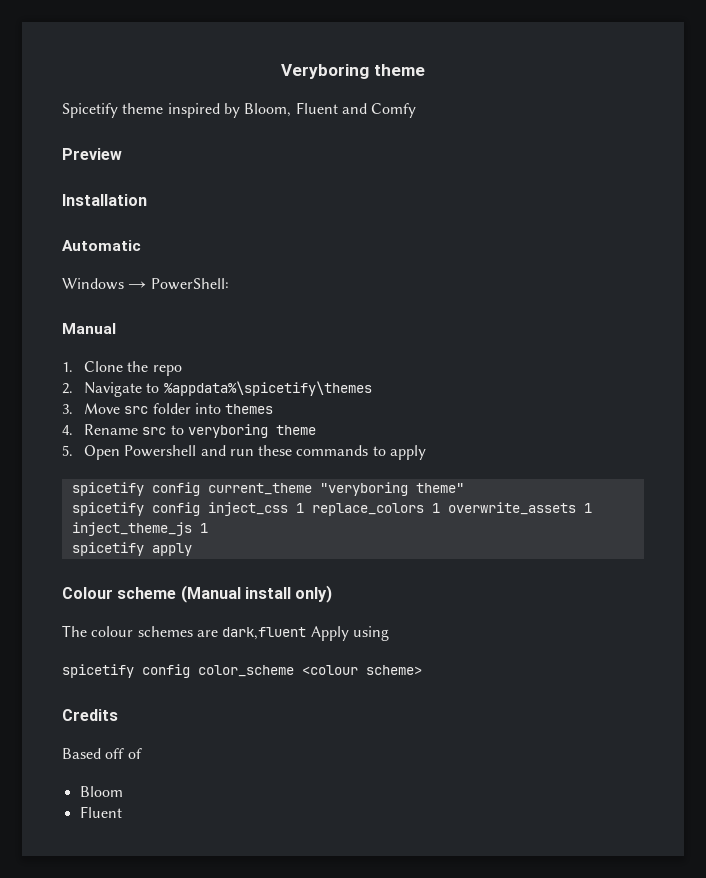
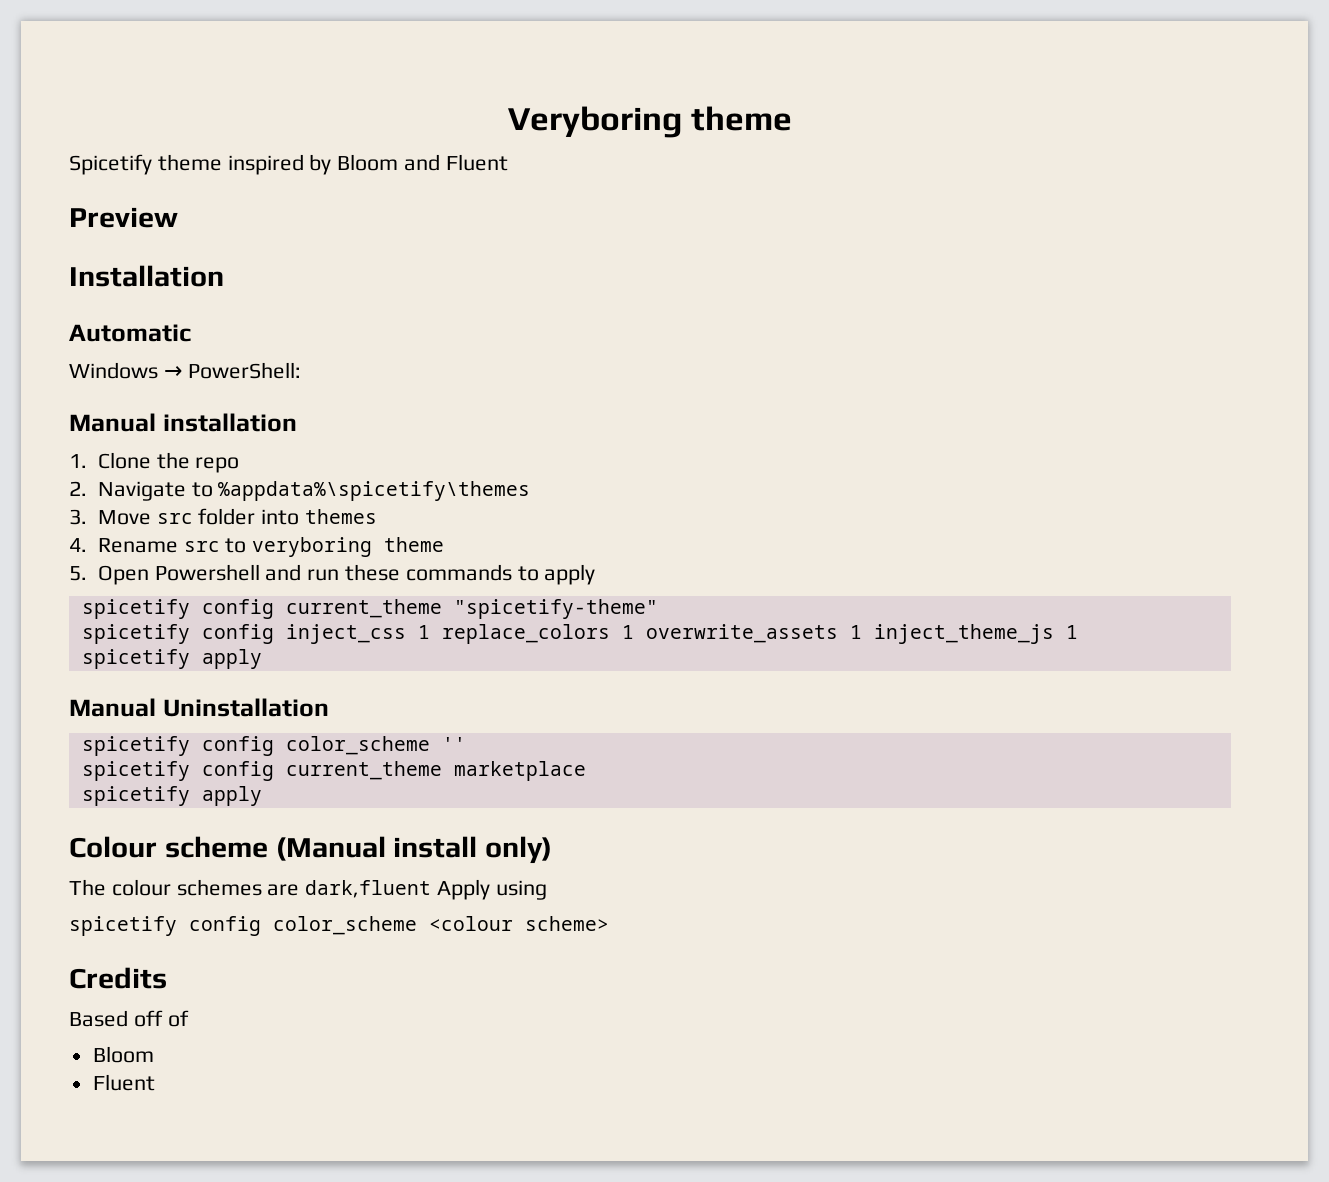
- Spicetify theme inspired by Bloom, Fluent and Comfy
+ Spicetify theme inspired by Bloom and Fluent
- Manual
+ Manual installation
- spicetify config current_theme "veryboring theme"
+ spicetify config current_theme "spicetify-theme"
+ Manual Uninstallation
+ spicetify config color_scheme ''
+ spicetify config current_theme marketplace
+ spicetify apply

